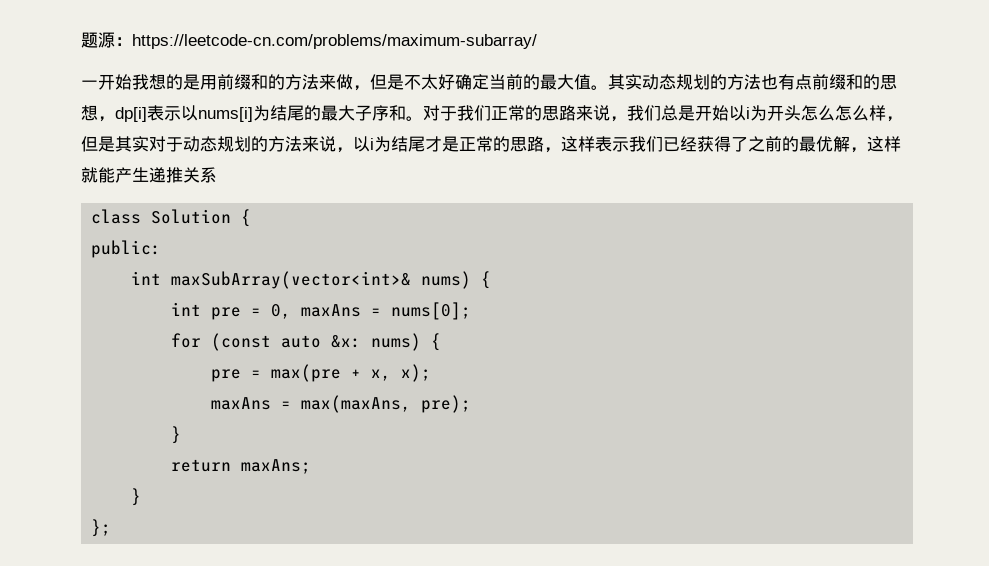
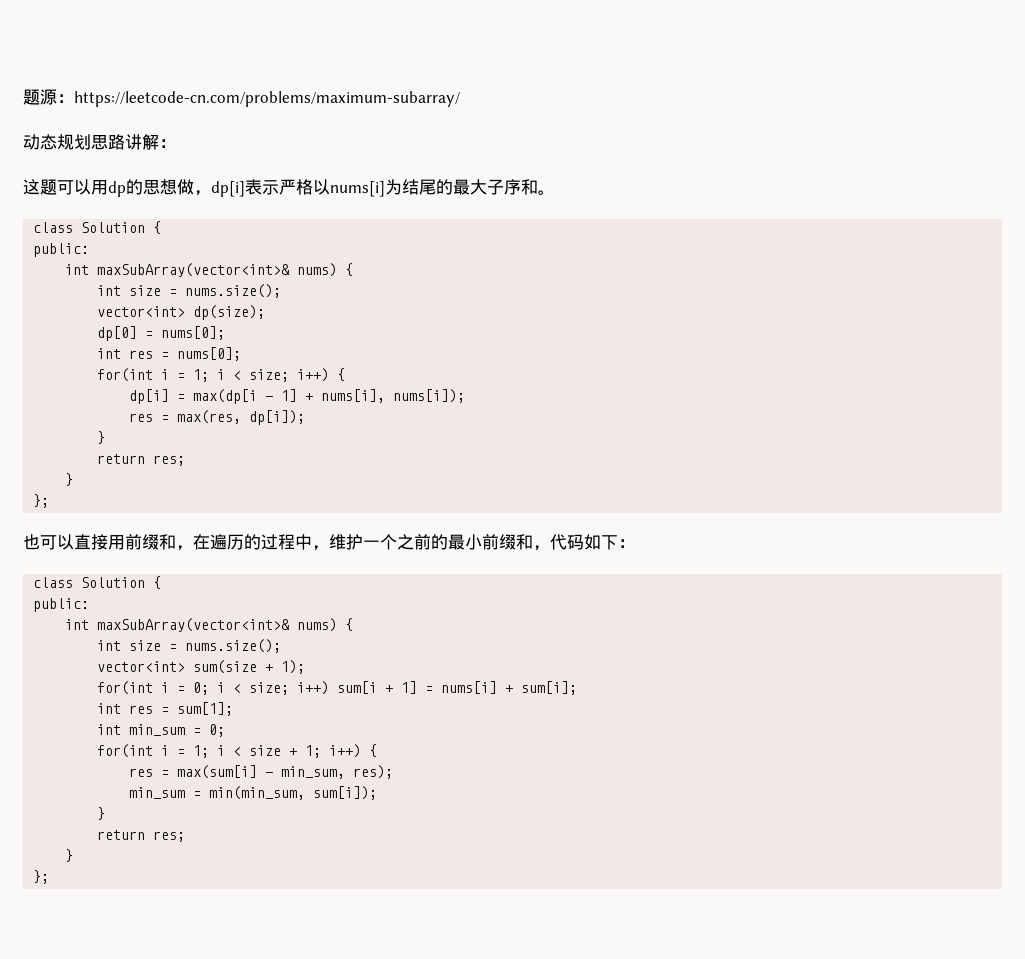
- 一开始我想的是用前缀和的方法来做，但是不太好确定当前的最大值。其实动态规划的方法也有点前缀和的思想，dp[i]表示以nums[i]为结尾的最大子序和。对于我们正常的思路来说，我们总是开始以i为开头怎么怎么样，但是其实对于动态规划的方法来说，以i为结尾才是正常的思路，这样表示我们已经获得了之前的最优解，这样就能产生递推关系
+ 动态规划思路讲解：
+ 这题可以用dp的思想做，dp[i]表示严格以nums[i]为结尾的最大子序和。
  class Solution {
  public:
  int maxSubArray(vector<int>& nums) {
- int pre = 0, maxAns = nums[0];
- for (const auto &x: nums) {
- pre = max(pre + x, x);
- maxAns = max(maxAns, pre);
+ int size = nums.size();
+ vector<int> dp(size);
+ dp[0] = nums[0];
+ int res = nums[0];
+ for(int i = 1; i < size; i++) {
+ dp[i] = max(dp[i - 1] + nums[i], nums[i]);
+ res = max(res, dp[i]);
  }
- return maxAns;
+ return res;
+ }
+ };
+ 也可以直接用前缀和，在遍历的过程中，维护一个之前的最小前缀和，代码如下：
+ class Solution {
+ public:
+ int maxSubArray(vector<int>& nums) {
+ int size = nums.size();
+ vector<int> sum(size + 1);
+ for(int i = 0; i < size; i++) sum[i + 1] = nums[i] + sum[i];
+ int res = sum[1];
+ int min_sum = 0;
+ for(int i = 1; i < size + 1; i++) {
+ res = max(sum[i] - min_sum, res);
+ min_sum = min(min_sum, sum[i]);
+ }
+ return res;

